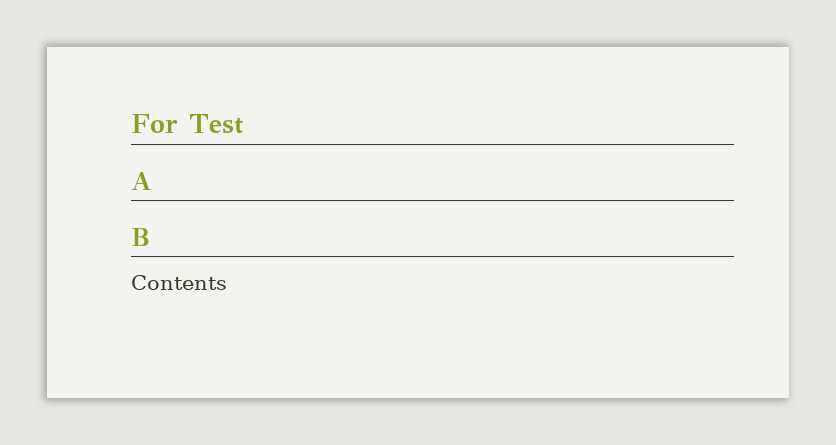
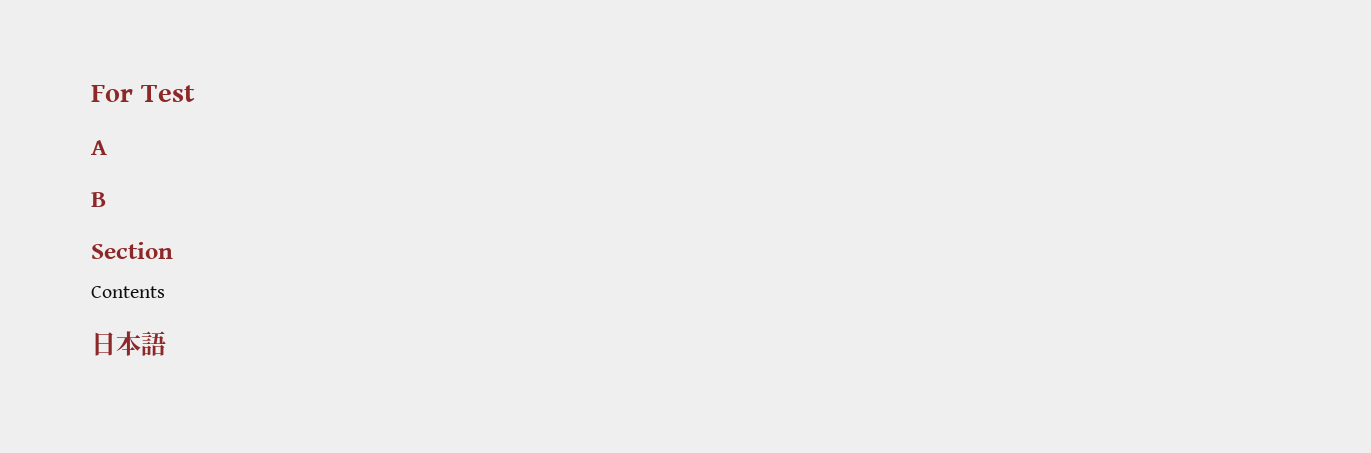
+ Section
+ 日本語

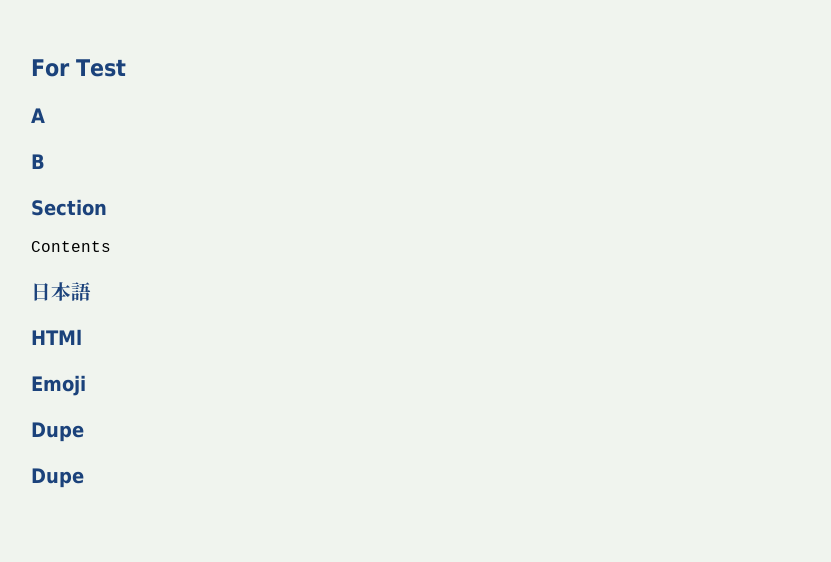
+ HTMl
+ Emoji
+ Dupe
+ Dupe

